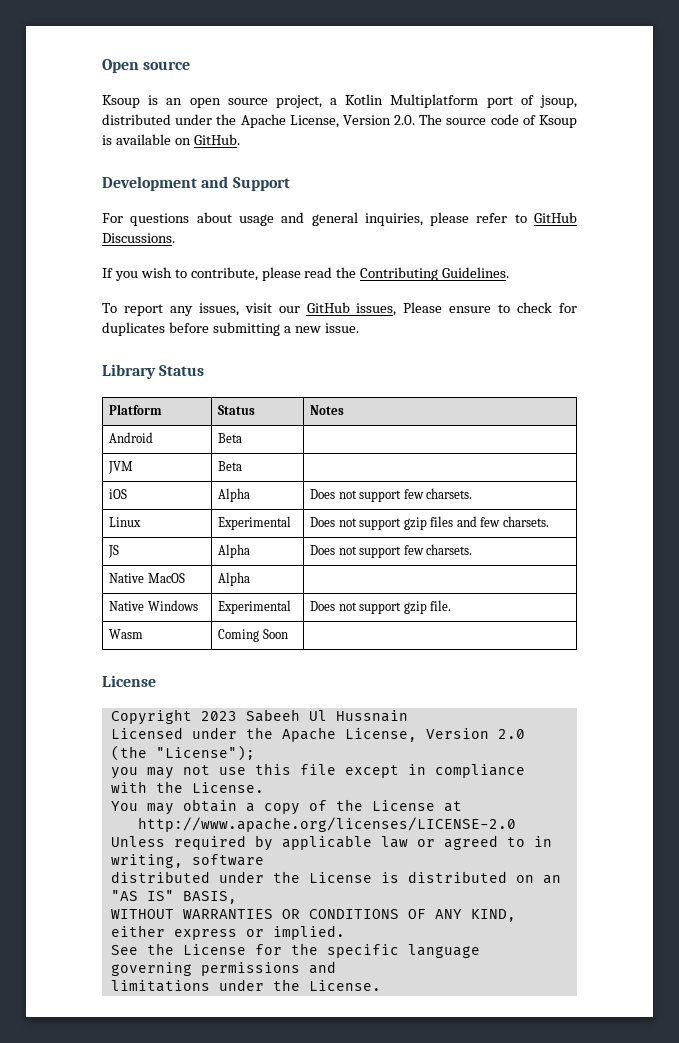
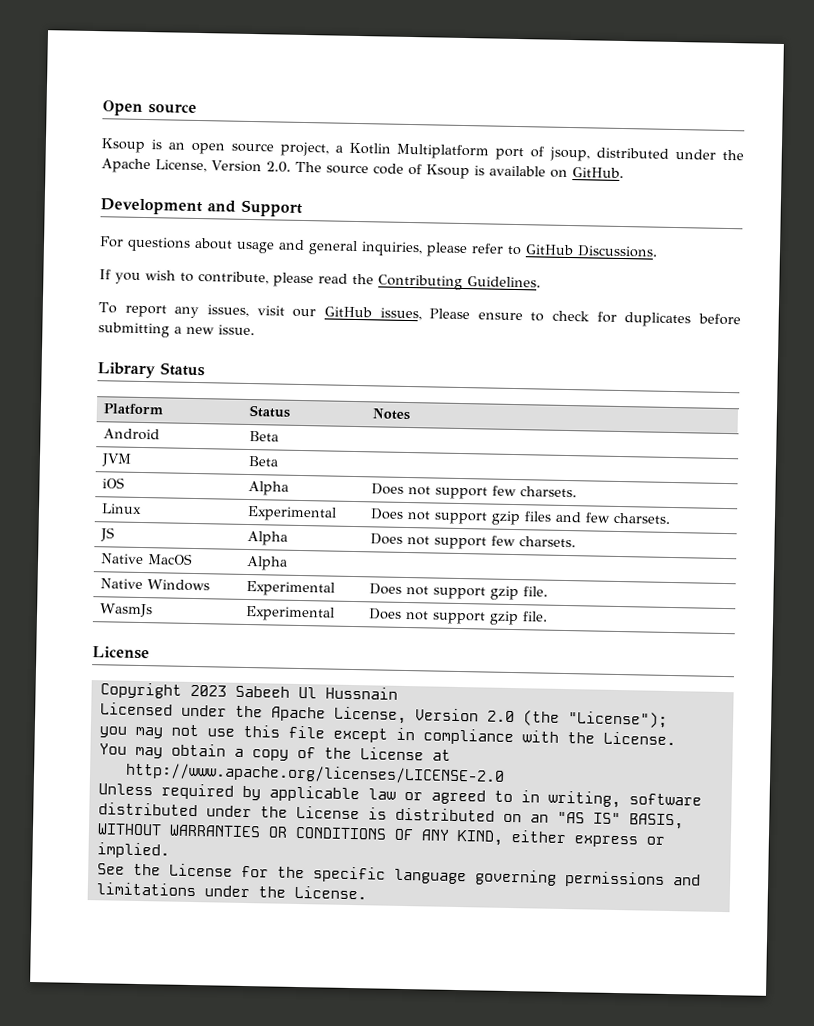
- Wasm | Coming Soon |
+ WasmJs | Experimental | Does not support gzip file.

